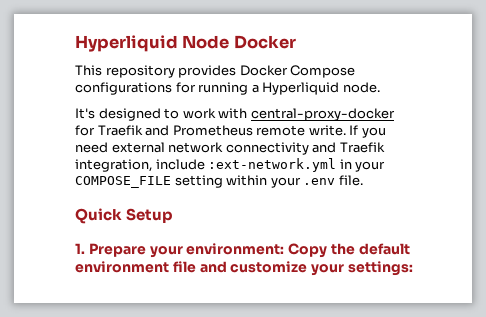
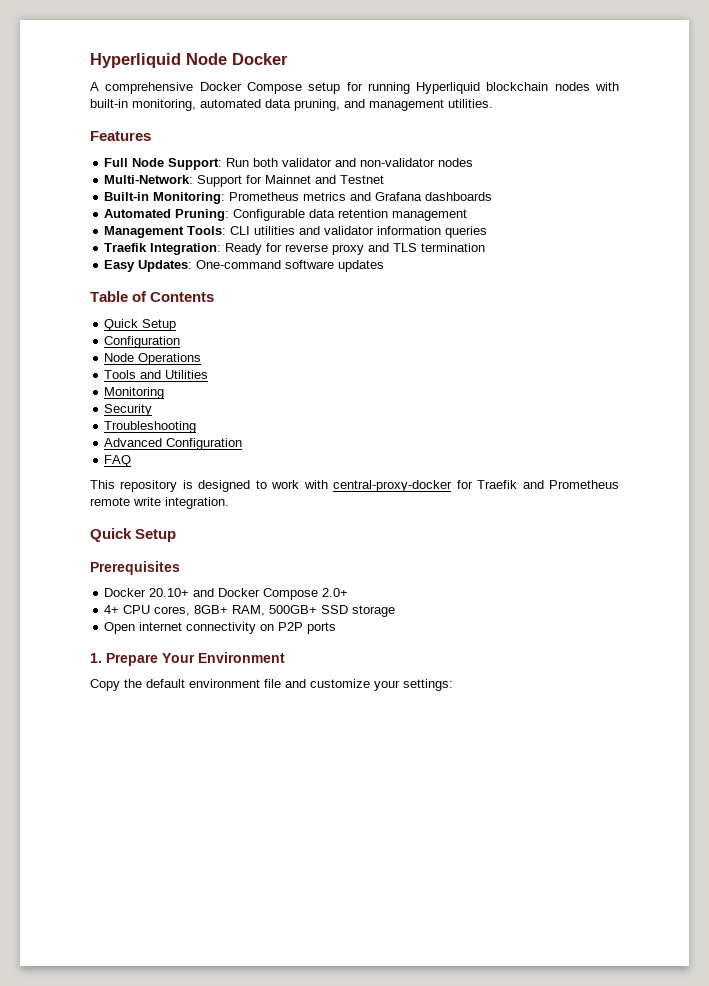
- This repository provides Docker Compose configurations for running a Hyperliquid node.
- It's designed to work with central-proxy-docker for Traefik and Prometheus remote write. If you need external network connectivity and Traefik integration, include :ext-network.yml in your COMPOSE_FILE setting within your .env file.
+ A comprehensive Docker Compose setup for running Hyperliquid blockchain nodes with built-in monitoring, automated data pruning, and management utilities.
+ Features
+ Full Node Support: Run both validator and non-validator nodes
+ Multi-Network: Support for Mainnet and Testnet
+ Built-in Monitoring: Prometheus metrics and Grafana dashboards
+ Automated Pruning: Configurable data retention management
+ Management Tools: CLI utilities and validator information queries
+ Traefik Integration: Ready for reverse proxy and TLS termination
+ Easy Updates: One-command software updates
+ Table of Contents
  Quick Setup
+ Configuration
+ Node Operations
+ Tools and Utilities
+ Monitoring
+ Security
+ Troubleshooting
+ Advanced Configuration
+ FAQ
+ This repository is designed to work with central-proxy-docker for Traefik and Prometheus remote write integration.
+ Quick Setup
+ Prerequisites
+ Docker 20.10+ and Docker Compose 2.0+
+ 4+ CPU cores, 8GB+ RAM, 500GB+ SSD storage
+ Open internet connectivity on P2P ports
- 1. Prepare your environment: Copy the default environment file and customize your settings:
+ 1. Prepare Your Environment
+ Copy the default environment file and customize your settings:

